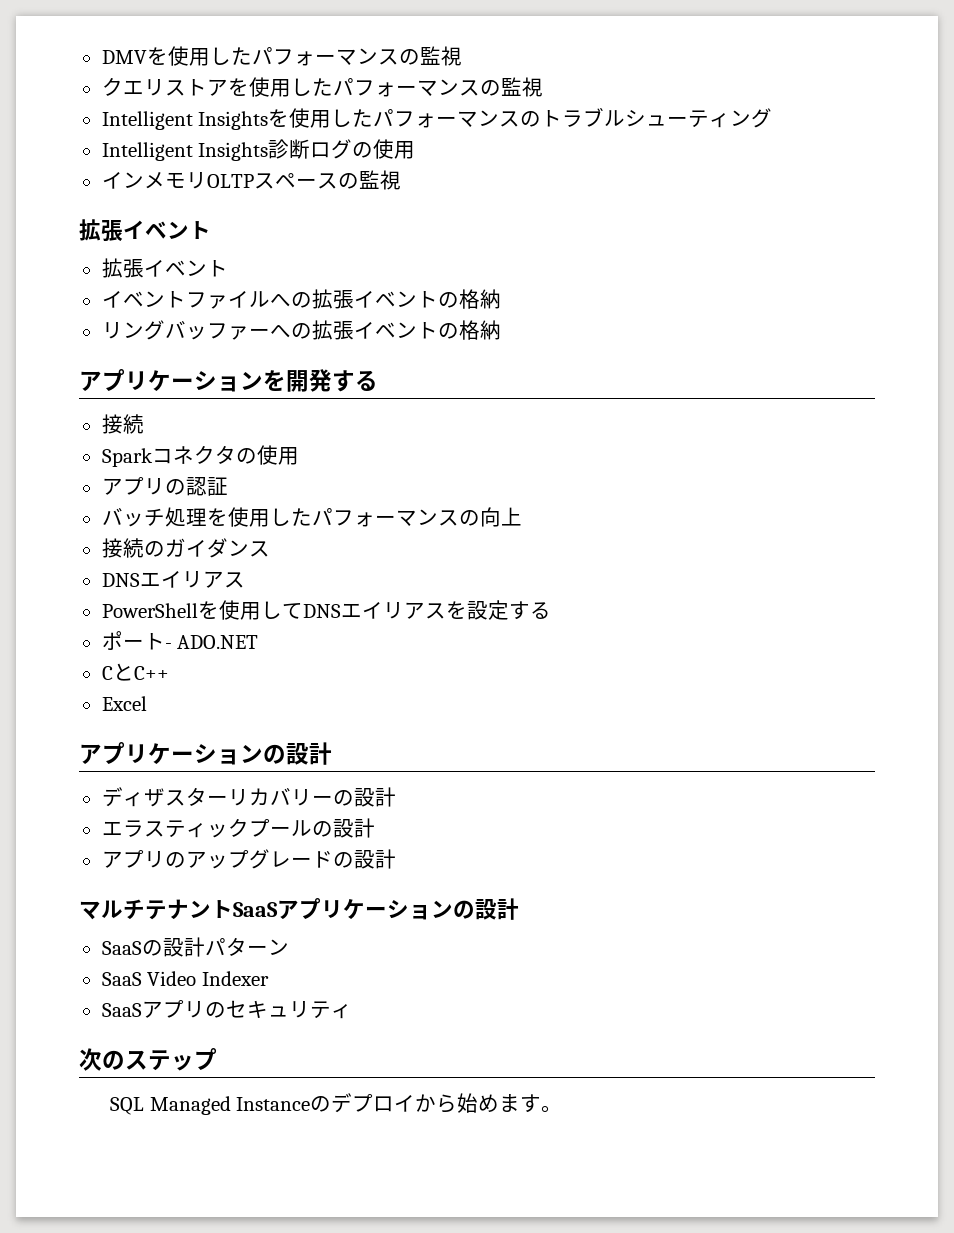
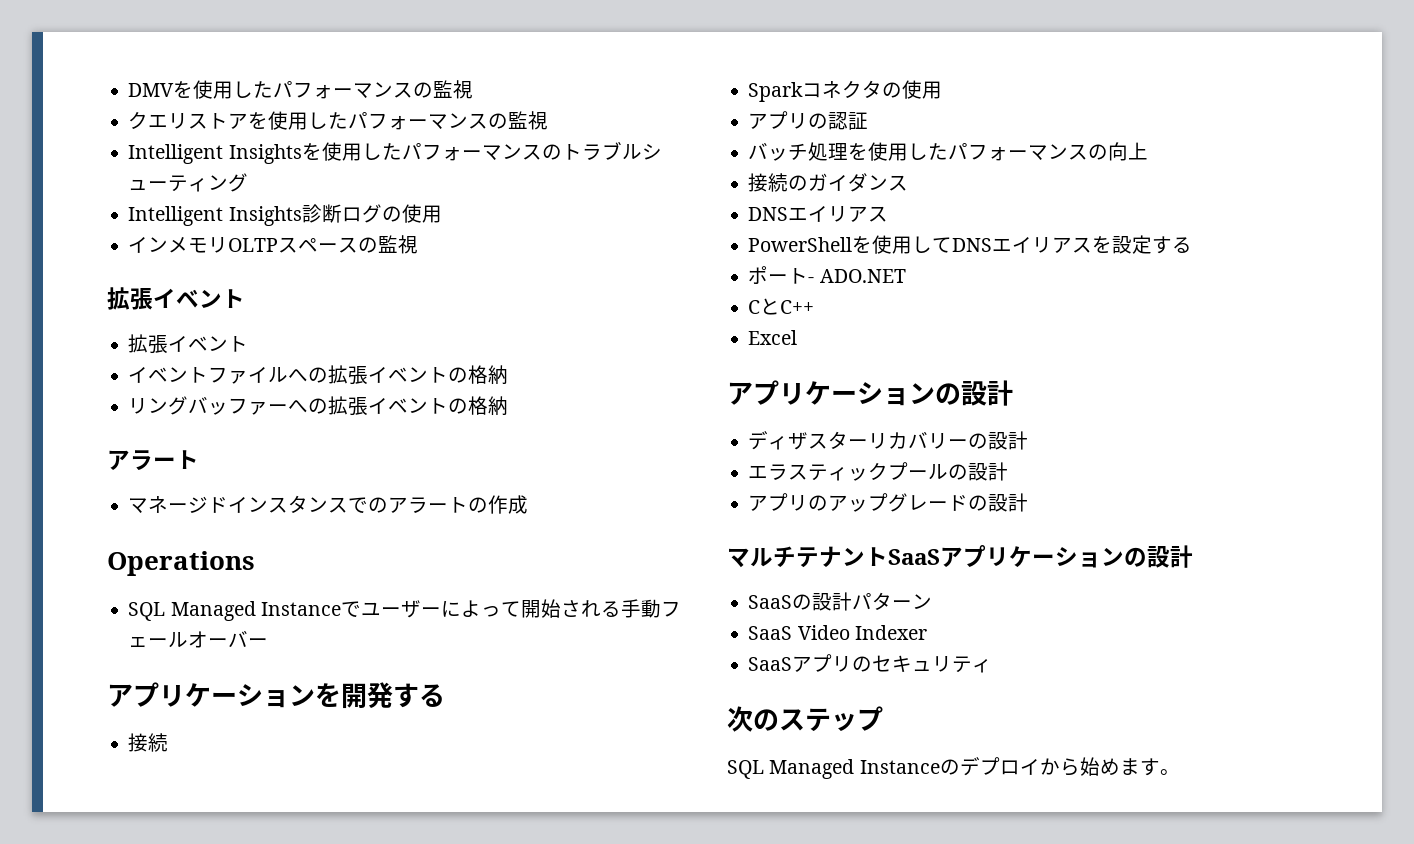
  リングバッファーへの拡張イベントの格納
+ アラート
+ マネージドインスタンスでのアラートの作成
+ Operations
+ SQL Managed Instanceでユーザーによって開始される手動フェールオーバー

